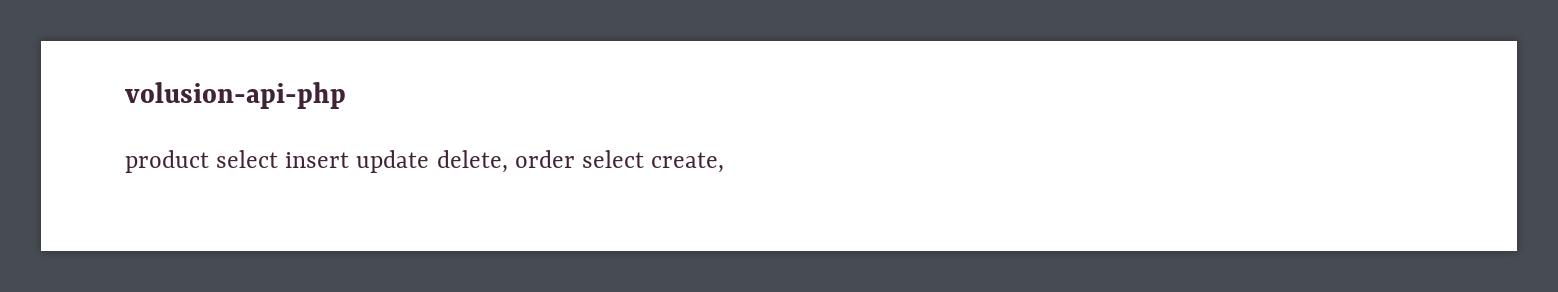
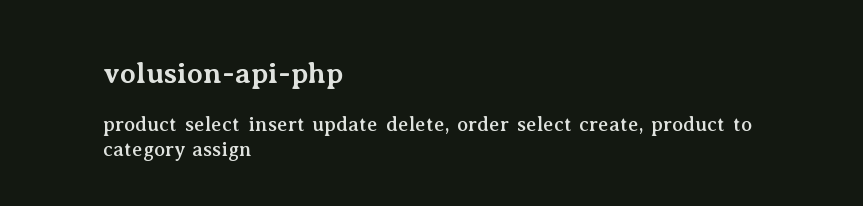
- product select insert update delete, order select create,
+ product select insert update delete, order select create, product to category assign

